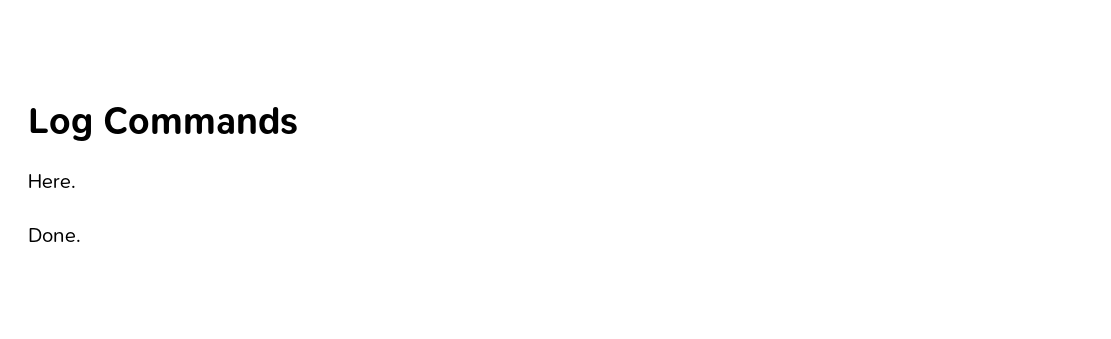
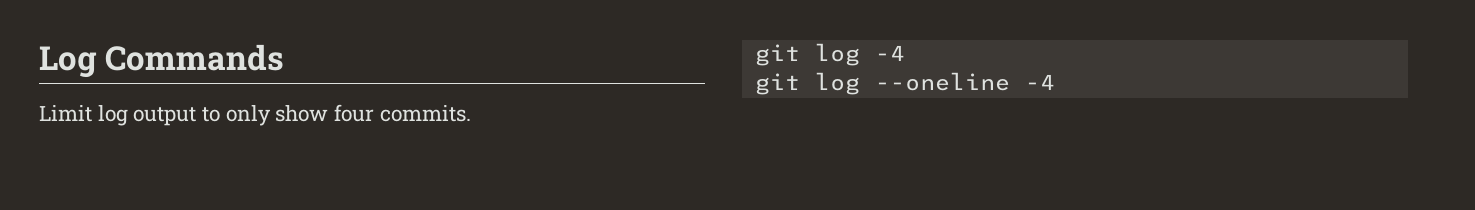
- Here.
- Done.
+ Limit log output to only show four commits.
+ git log -4
+ git log --oneline -4

